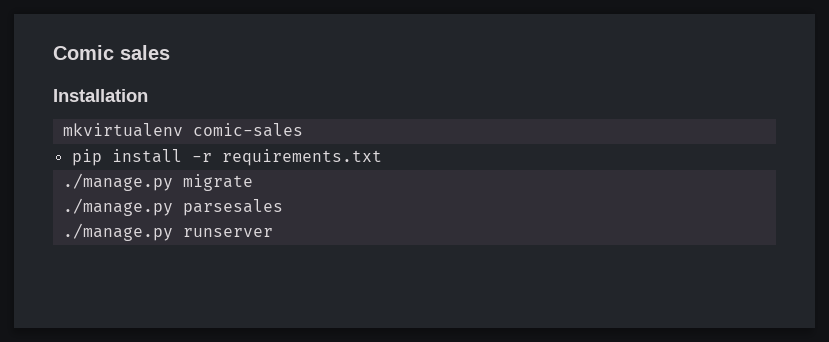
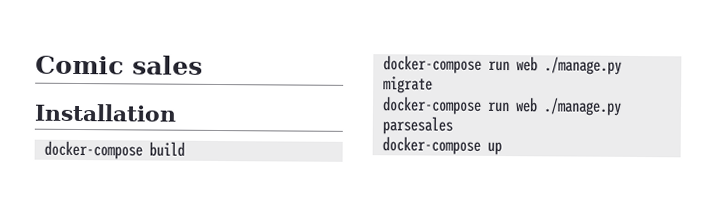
- mkvirtualenv comic-sales
- pip install -r requirements.txt
- ./manage.py migrate
+ docker-compose build
+ docker-compose run web ./manage.py migrate
- ./manage.py parsesales
+ docker-compose run web ./manage.py parsesales
- ./manage.py runserver
+ docker-compose up

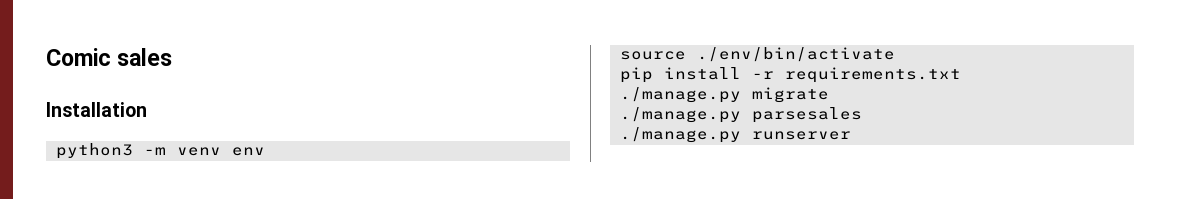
- docker-compose build
- docker-compose run web ./manage.py migrate
+ python3 -m venv env
+ source ./env/bin/activate
+ pip install -r requirements.txt
+ ./manage.py migrate
- docker-compose run web ./manage.py parsesales
+ ./manage.py parsesales
- docker-compose up
+ ./manage.py runserver

